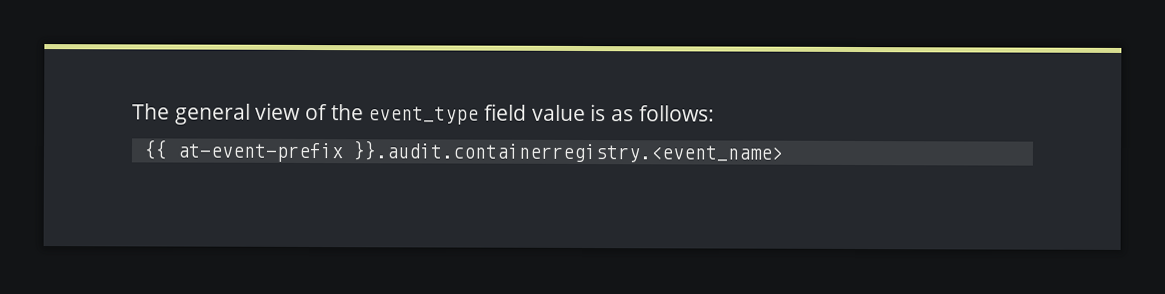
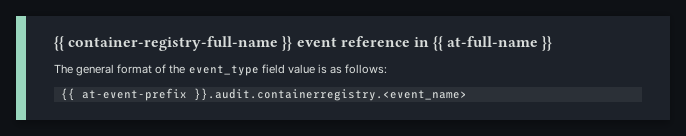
+ {{ container-registry-full-name }} event reference in {{ at-full-name }}
- The general view of the event_type field value is as follows:
+ The general format of the event_type field value is as follows:

